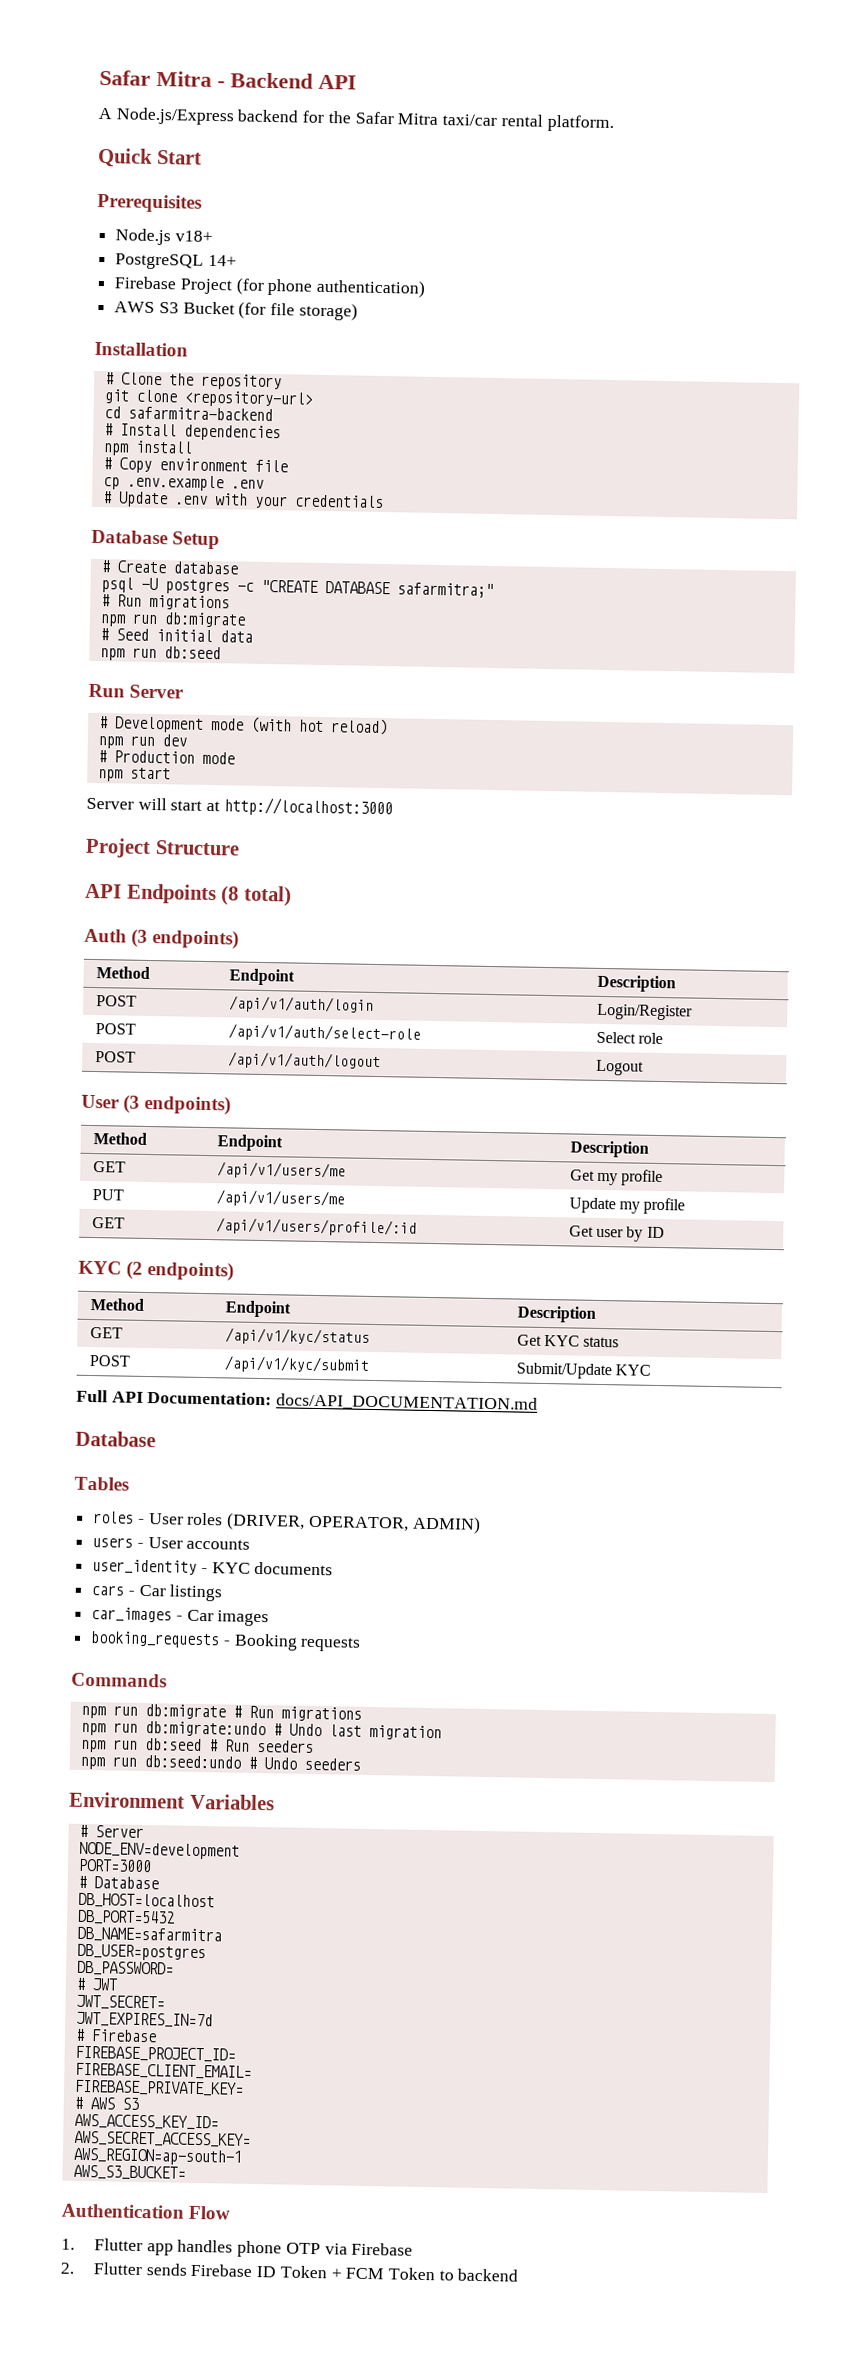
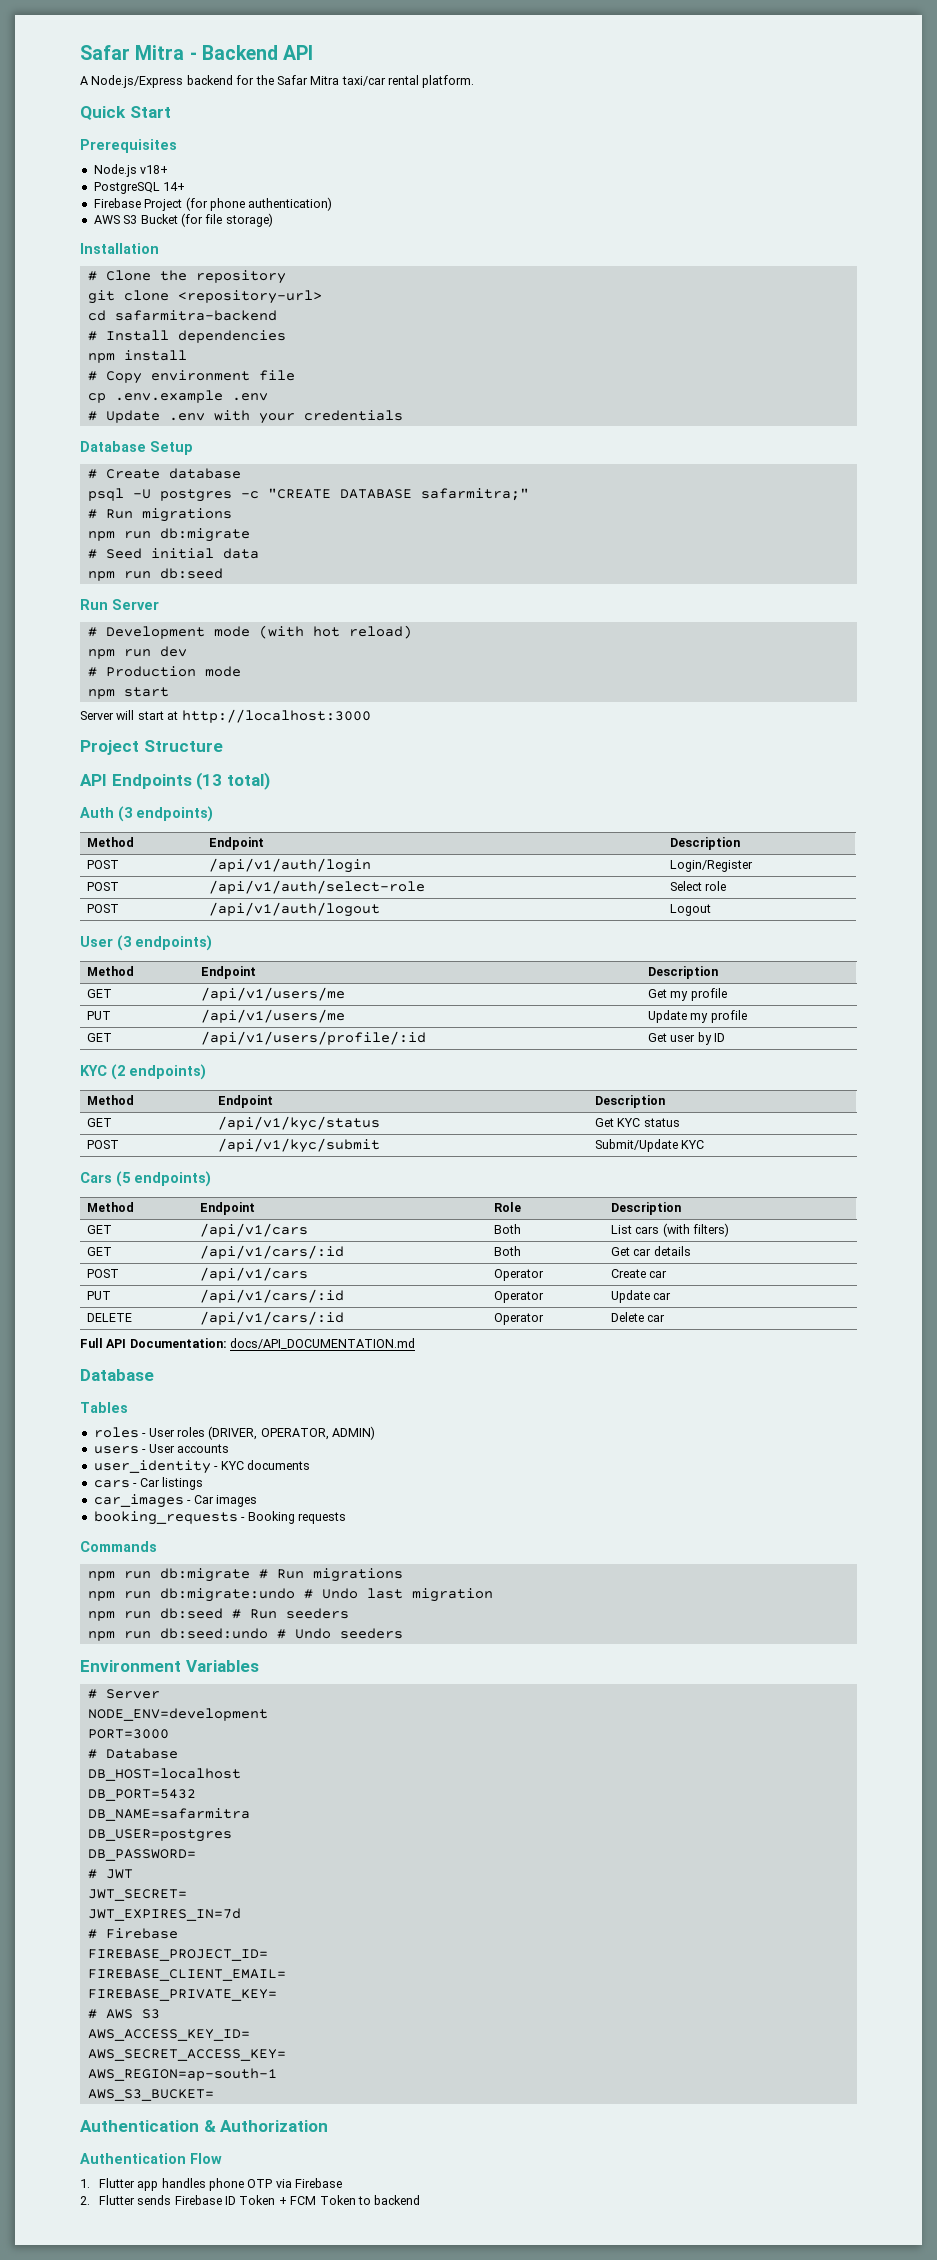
- API Endpoints (8 total)
+ API Endpoints (13 total)
+ Cars (5 endpoints)
+ Method | Endpoint | Role | Description
+ GET | /api/v1/cars | Both | List cars (with filters)
+ GET | /api/v1/cars/:id | Both | Get car details
+ POST | /api/v1/cars | Operator | Create car
+ PUT | /api/v1/cars/:id | Operator | Update car
+ DELETE | /api/v1/cars/:id | Operator | Delete car
+ Authentication & Authorization

